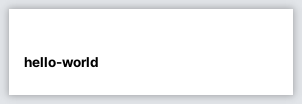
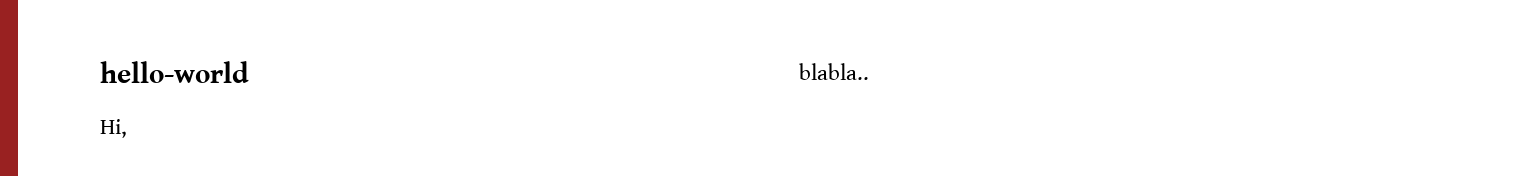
+ Hi,
+ blabla..

